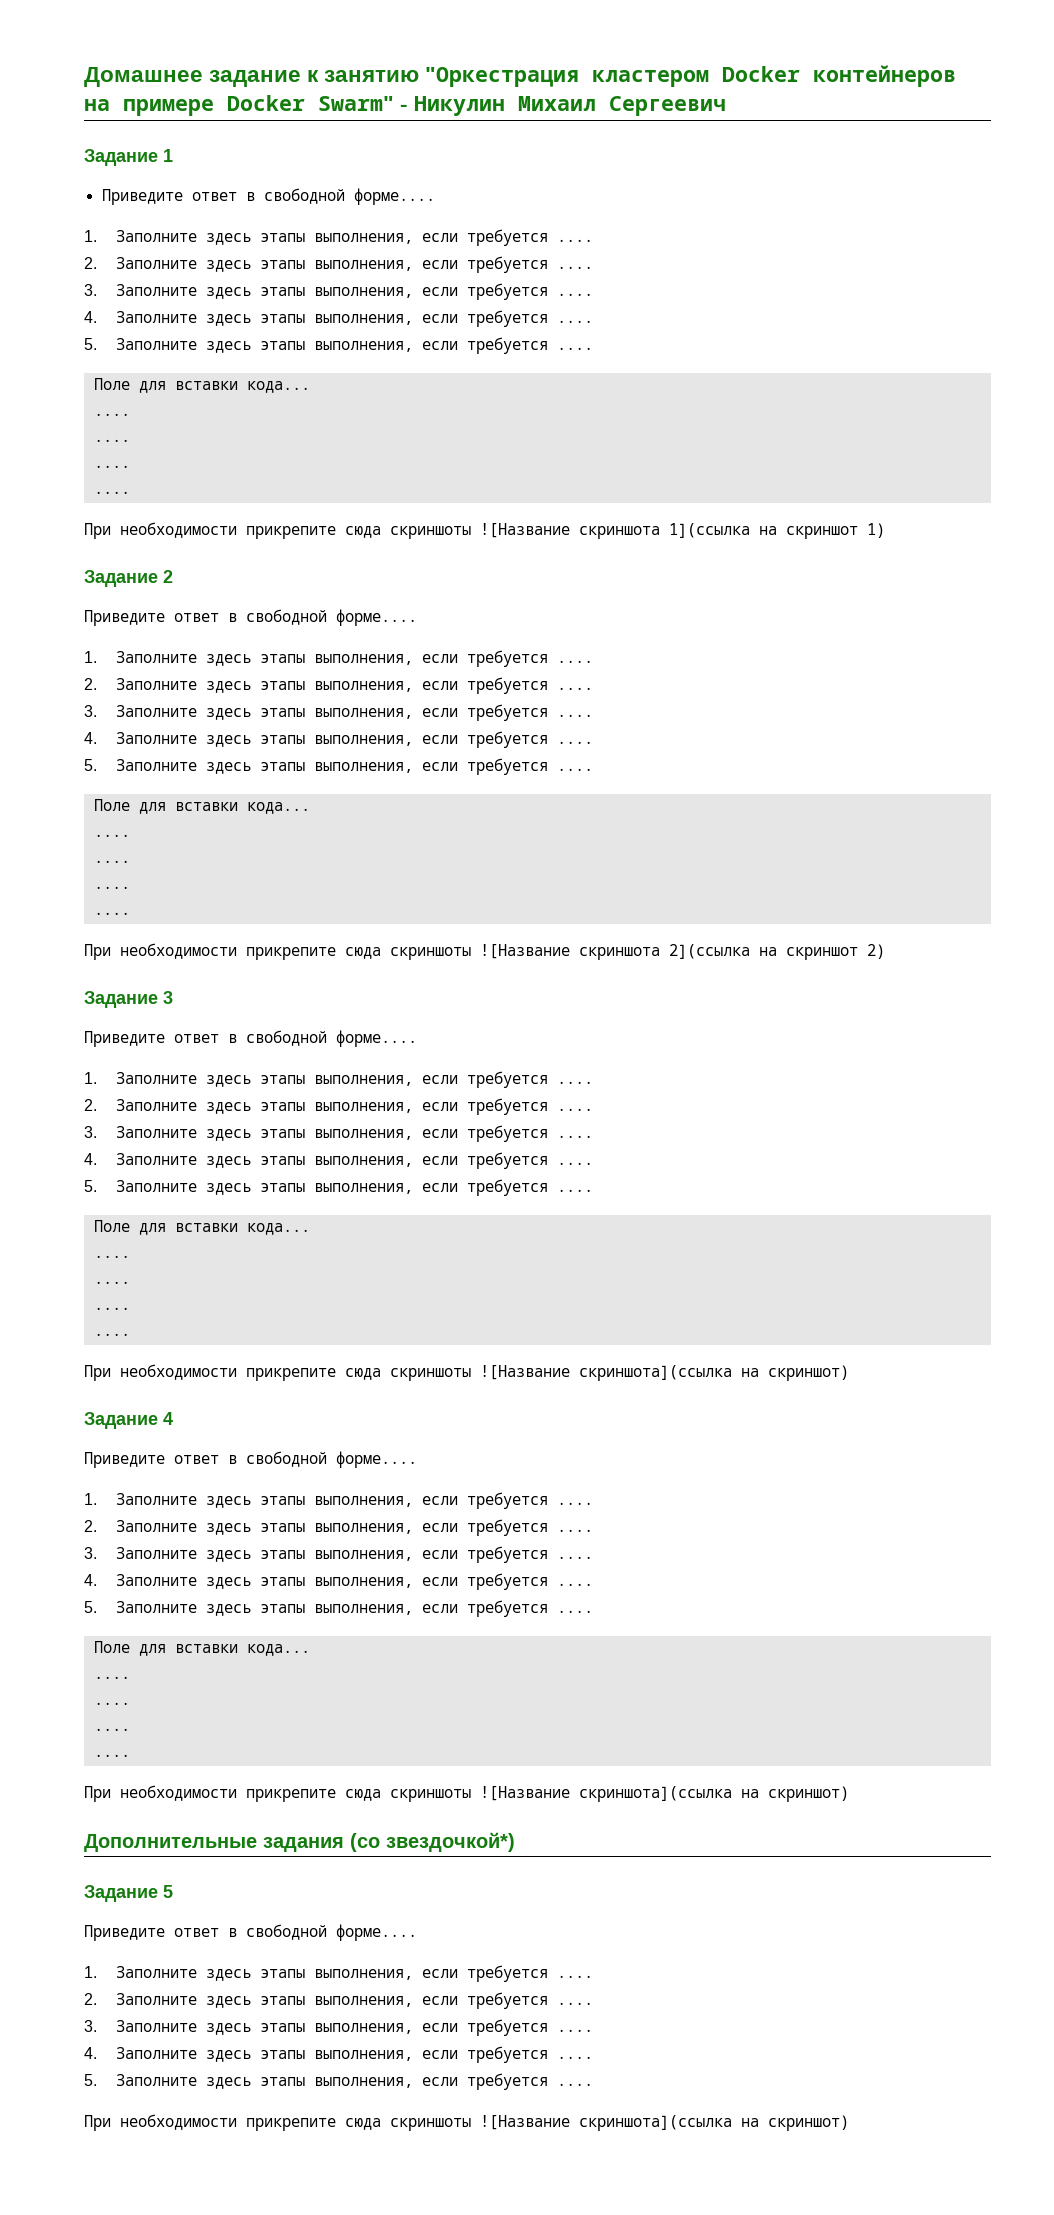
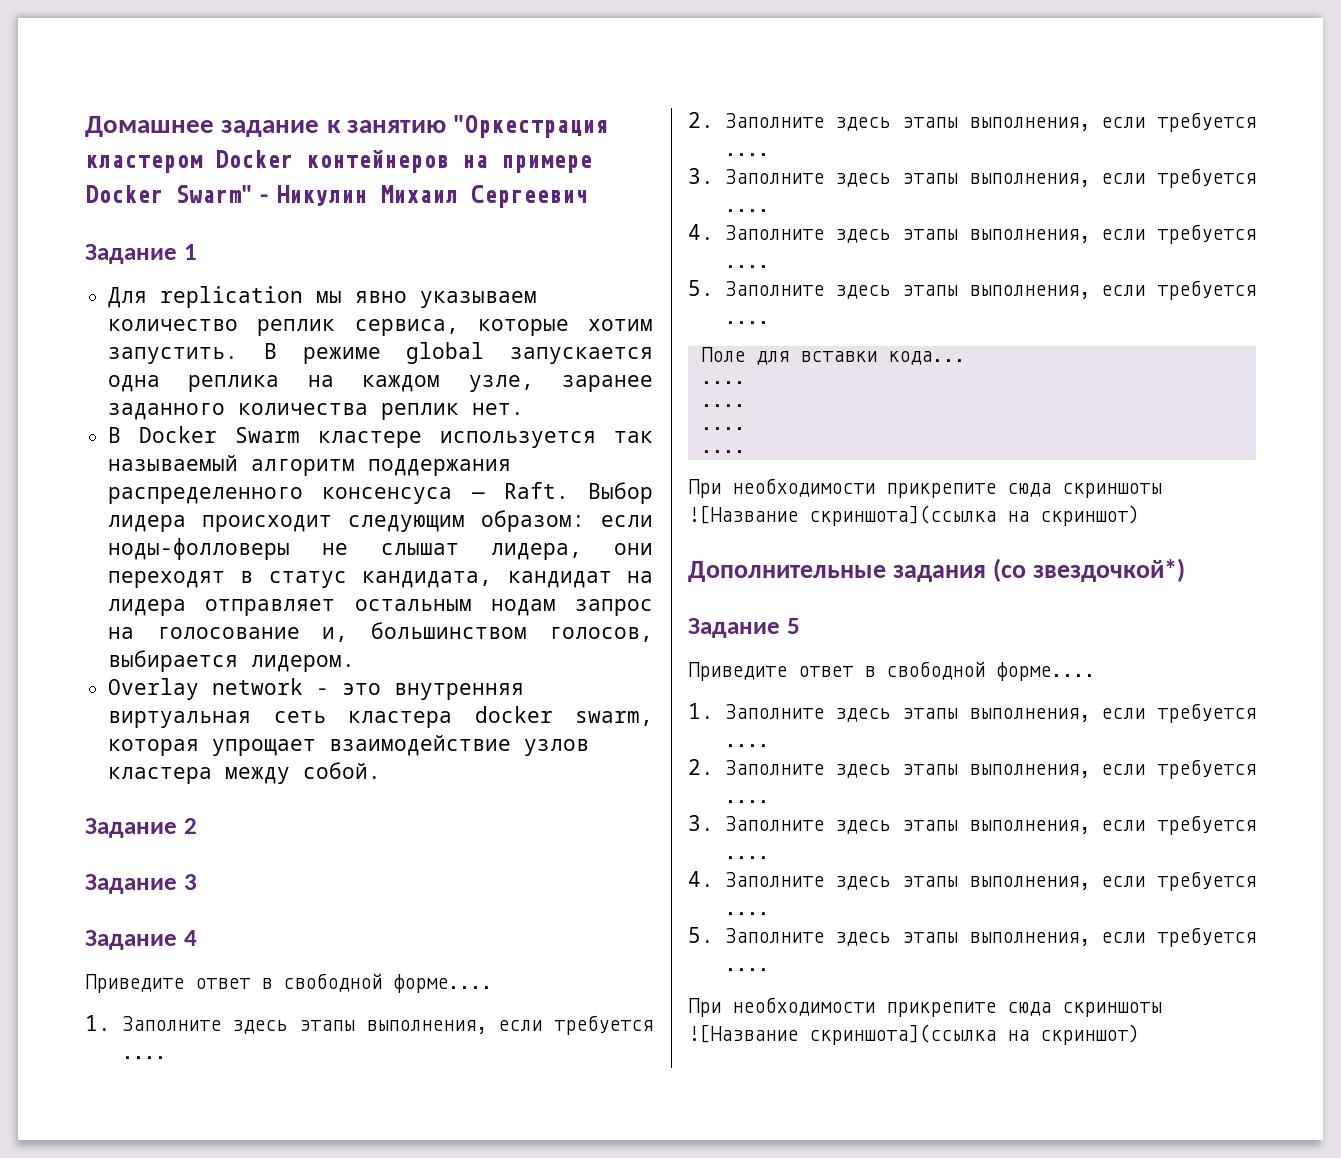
  Задание 1
- Приведите ответ в свободной форме....
- 1. Заполните здесь этапы выполнения, если требуется ....
- 2. Заполните здесь этапы выполнения, если требуется ....
- 3. Заполните здесь этапы выполнения, если требуется ....
- 4. Заполните здесь этапы выполнения, если требуется ....
- 5. Заполните здесь этапы выполнения, если требуется ....
- Поле для вставки кода...
- ....
- ....
- ....
- ....
- При необходимости прикрепитe сюда скриншоты ![Название скриншота 1](ссылка на скриншот 1)
+ Для replication мы явно указываем количество реплик сервиса, которые хотим запустить. В режиме global запускается одна реплика на каждом узле, заранее заданного количества реплик нет.
+ В Docker Swarm кластере используется так называемый алгоритм поддержания распределенного консенсуса — Raft. Выбор лидера происходит следующим образом: если ноды-фолловеры не слышат лидера, они переходят в статус кандидата, кандидат на лидера отправляет остальным нодам запрос на голосование и, большинством голосов, выбирается лидером.
+ Overlay network - это внутренняя виртуальная сеть кластера docker swarm, которая упрощает взаимодействие узлов кластера между собой.
  Задание 2
- Приведите ответ в свободной форме....
- 1. Заполните здесь этапы выполнения, если требуется ....
- 2. Заполните здесь этапы выполнения, если требуется ....
- 3. Заполните здесь этапы выполнения, если требуется ....
- 4. Заполните здесь этапы выполнения, если требуется ....
- 5. Заполните здесь этапы выполнения, если требуется ....
- Поле для вставки кода...
- ....
- ....
- ....
- ....
- При необходимости прикрепитe сюда скриншоты ![Название скриншота 2](ссылка на скриншот 2)
  Задание 3
- Приведите ответ в свободной форме....
- 1. Заполните здесь этапы выполнения, если требуется ....
- 2. Заполните здесь этапы выполнения, если требуется ....
- 3. Заполните здесь этапы выполнения, если требуется ....
- 4. Заполните здесь этапы выполнения, если требуется ....
- 5. Заполните здесь этапы выполнения, если требуется ....
- Поле для вставки кода...
- ....
- ....
- ....
- ....
- При необходимости прикрепитe сюда скриншоты ![Название скриншота](ссылка на скриншот)

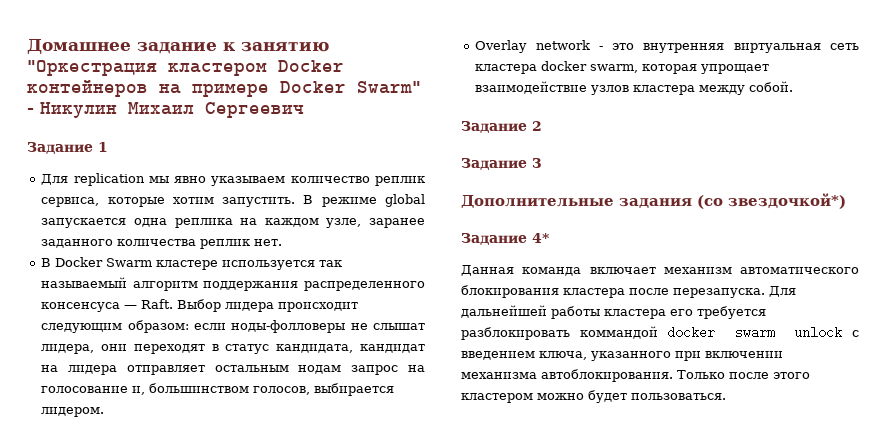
- Задание 4
- Приведите ответ в свободной форме....
- 1. Заполните здесь этапы выполнения, если требуется ....
- 2. Заполните здесь этапы выполнения, если требуется ....
- 3. Заполните здесь этапы выполнения, если требуется ....
- 4. Заполните здесь этапы выполнения, если требуется ....
- 5. Заполните здесь этапы выполнения, если требуется ....
- Поле для вставки кода...
- ....
- ....
- ....
- ....
- При необходимости прикрепитe сюда скриншоты ![Название скриншота](ссылка на скриншот)
- Задание 5
- Приведите ответ в свободной форме....
- 1. Заполните здесь этапы выполнения, если требуется ....
- 2. Заполните здесь этапы выполнения, если требуется ....
- 3. Заполните здесь этапы выполнения, если требуется ....
- 4. Заполните здесь этапы выполнения, если требуется ....
- 5. Заполните здесь этапы выполнения, если требуется ....
- При необходимости прикрепитe сюда скриншоты ![Название скриншота](ссылка на скриншот)
+ Задание 4*
+ Данная команда включает механизм автоматического блокирования кластера после перезапуска. Для дальнейшей работы кластера его требуется разблокировать коммандой docker swarm unlock с введением ключа, указанного при включении механизма автоблокирования. Только после этого кластером можно будет пользоваться.

